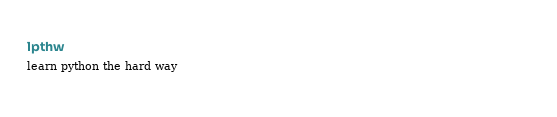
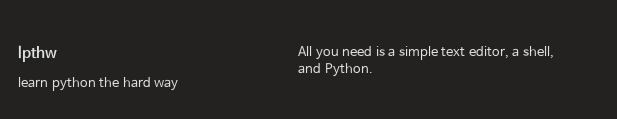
+ All you need is a simple text editor, a shell, and Python.

